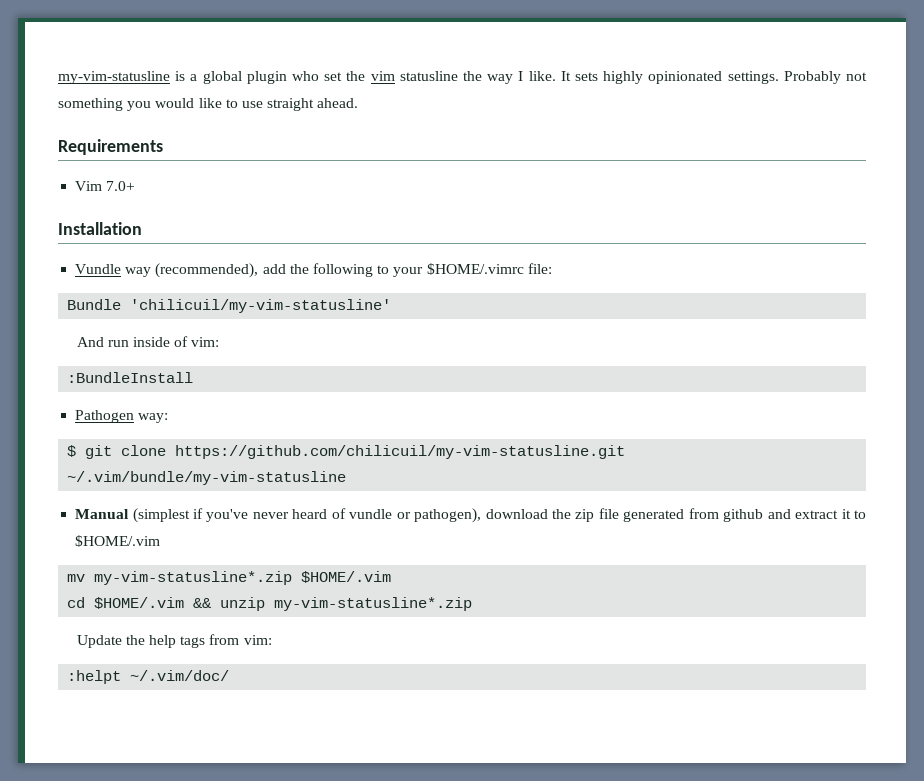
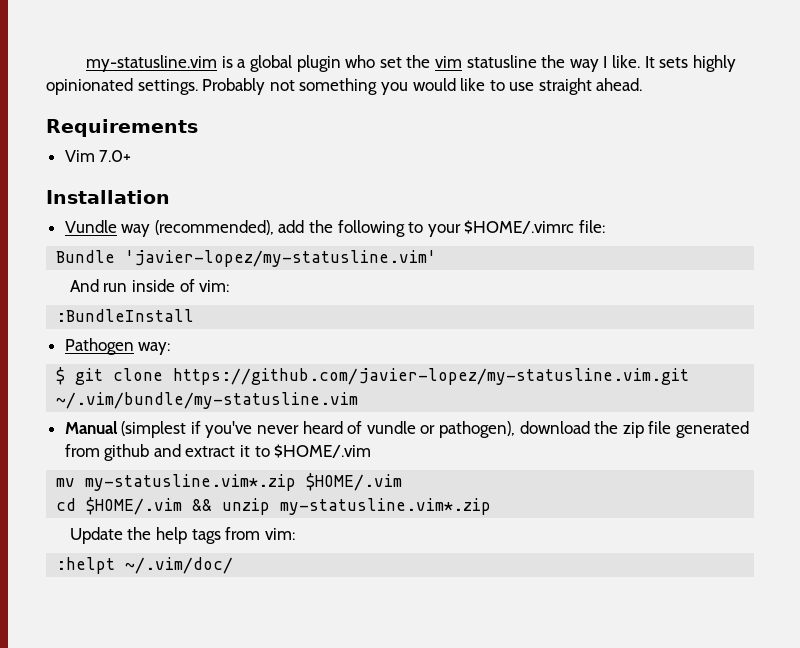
- my-vim-statusline is a global plugin who set the vim statusline the way I like.
+ my-statusline.vim is a global plugin who set the vim statusline the way I like.
- Bundle 'chilicuil/my-vim-statusline'
+ Bundle 'javier-lopez/my-statusline.vim'
- $ git clone https://github.com/chilicuil/my-vim-statusline.git ~/.vim/bundle/my-vim-statusline
+ $ git clone https://github.com/javier-lopez/my-statusline.vim.git ~/.vim/bundle/my-statusline.vim
- mv my-vim-statusline*.zip $HOME/.vim
+ mv my-statusline.vim*.zip $HOME/.vim
- cd $HOME/.vim && unzip my-vim-statusline*.zip
+ cd $HOME/.vim && unzip my-statusline.vim*.zip

